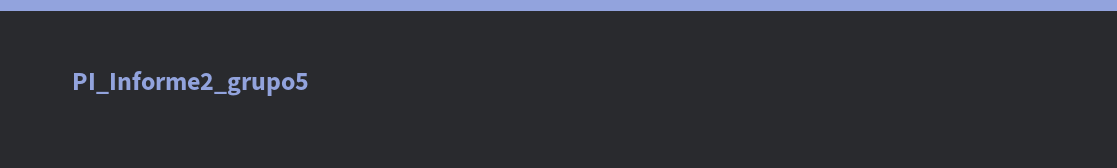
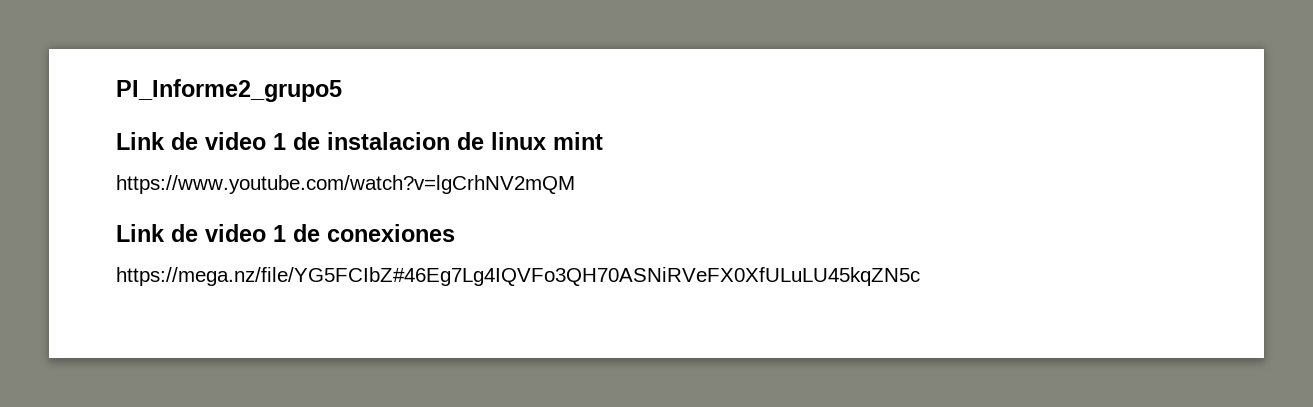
+ Link de video 1 de instalacion de linux mint
+ https://www.youtube.com/watch?v=lgCrhNV2mQM
+ Link de video 1 de conexiones
+ https://mega.nz/file/YG5FCIbZ#46Eg7Lg4IQVFo3QH70ASNiRVeFX0XfULuLU45kqZN5c

